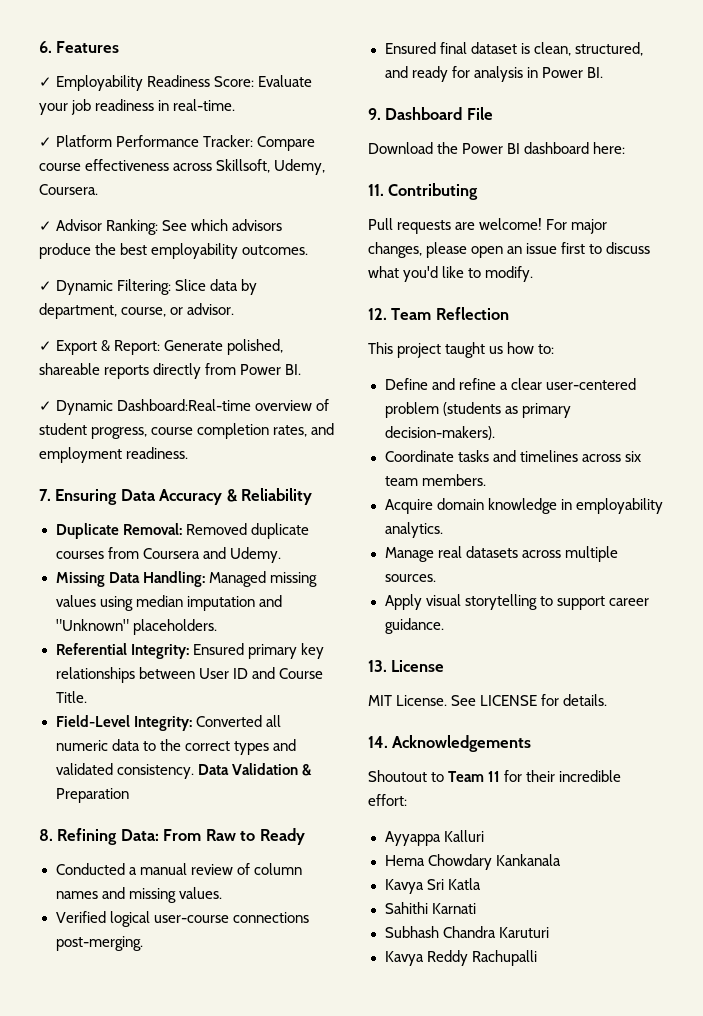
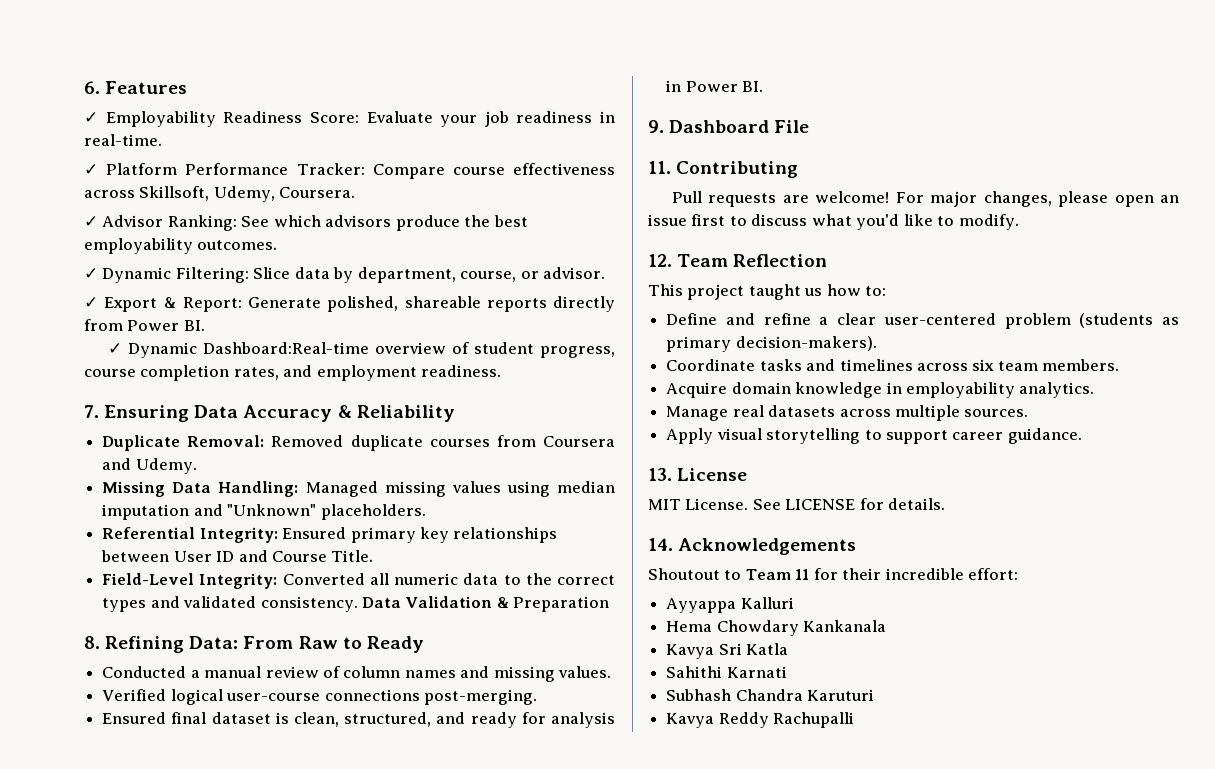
- Download the Power BI dashboard here:

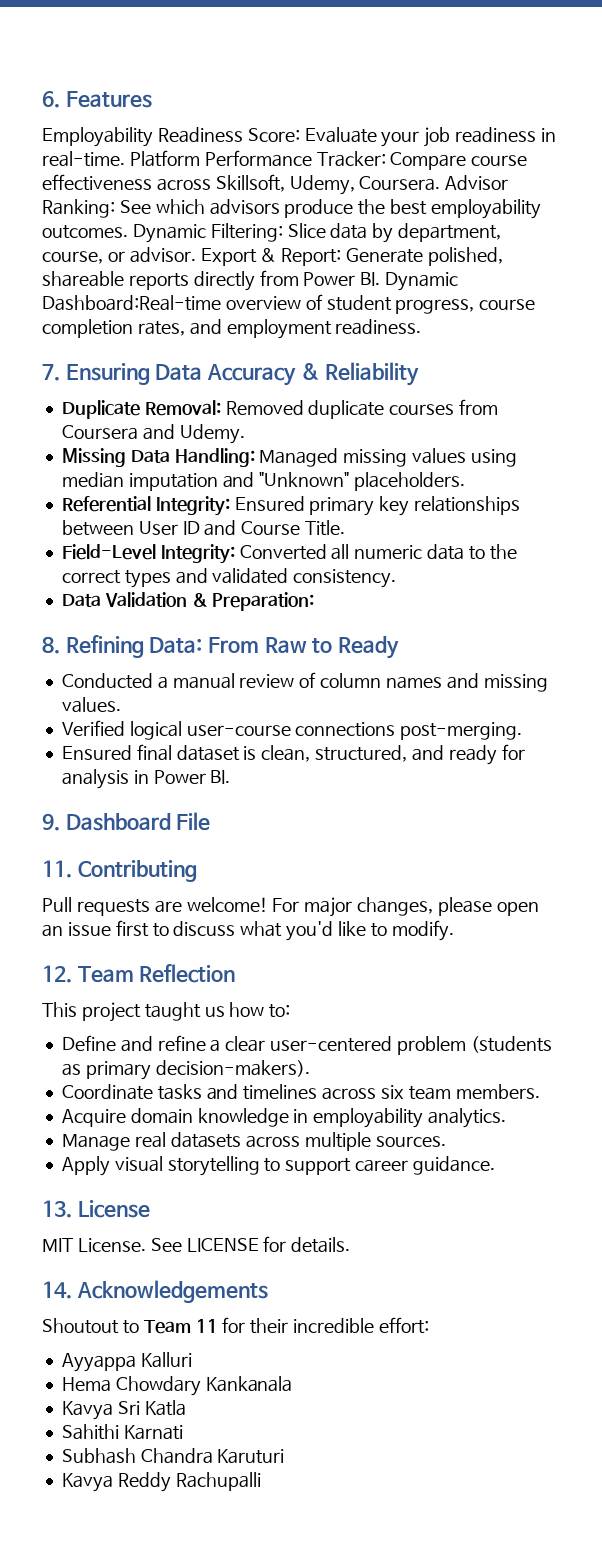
- ✓ Employability Readiness Score:
+ Employability Readiness Score:
- Evaluate your job readiness in real-time.
- ✓ Platform Performance Tracker:
+ Evaluate your job readiness in real-time. Platform Performance Tracker:
- Compare course effectiveness across Skillsoft, Udemy, Coursera.
- ✓ Advisor Ranking:
+ Compare course effectiveness across Skillsoft, Udemy, Coursera. Advisor Ranking:
- See which advisors produce the best employability outcomes.
- ✓ Dynamic Filtering:
+ See which advisors produce the best employability outcomes. Dynamic Filtering:
- Slice data by department, course, or advisor.
- ✓ Export & Report:
+ Slice data by department, course, or advisor. Export & Report:
- Generate polished, shareable reports directly from Power BI.
- ✓ Dynamic Dashboard:Real-time overview of student progress, course completion rates, and employment readiness.
+ Generate polished, shareable reports directly from Power BI. Dynamic Dashboard:Real-time overview of student progress, course completion rates, and employment readiness.
- Field-Level Integrity: Converted all numeric data to the correct types and validated consistency. Data Validation & Preparation
+ Field-Level Integrity: Converted all numeric data to the correct types and validated consistency.
+ Data Validation & Preparation:

